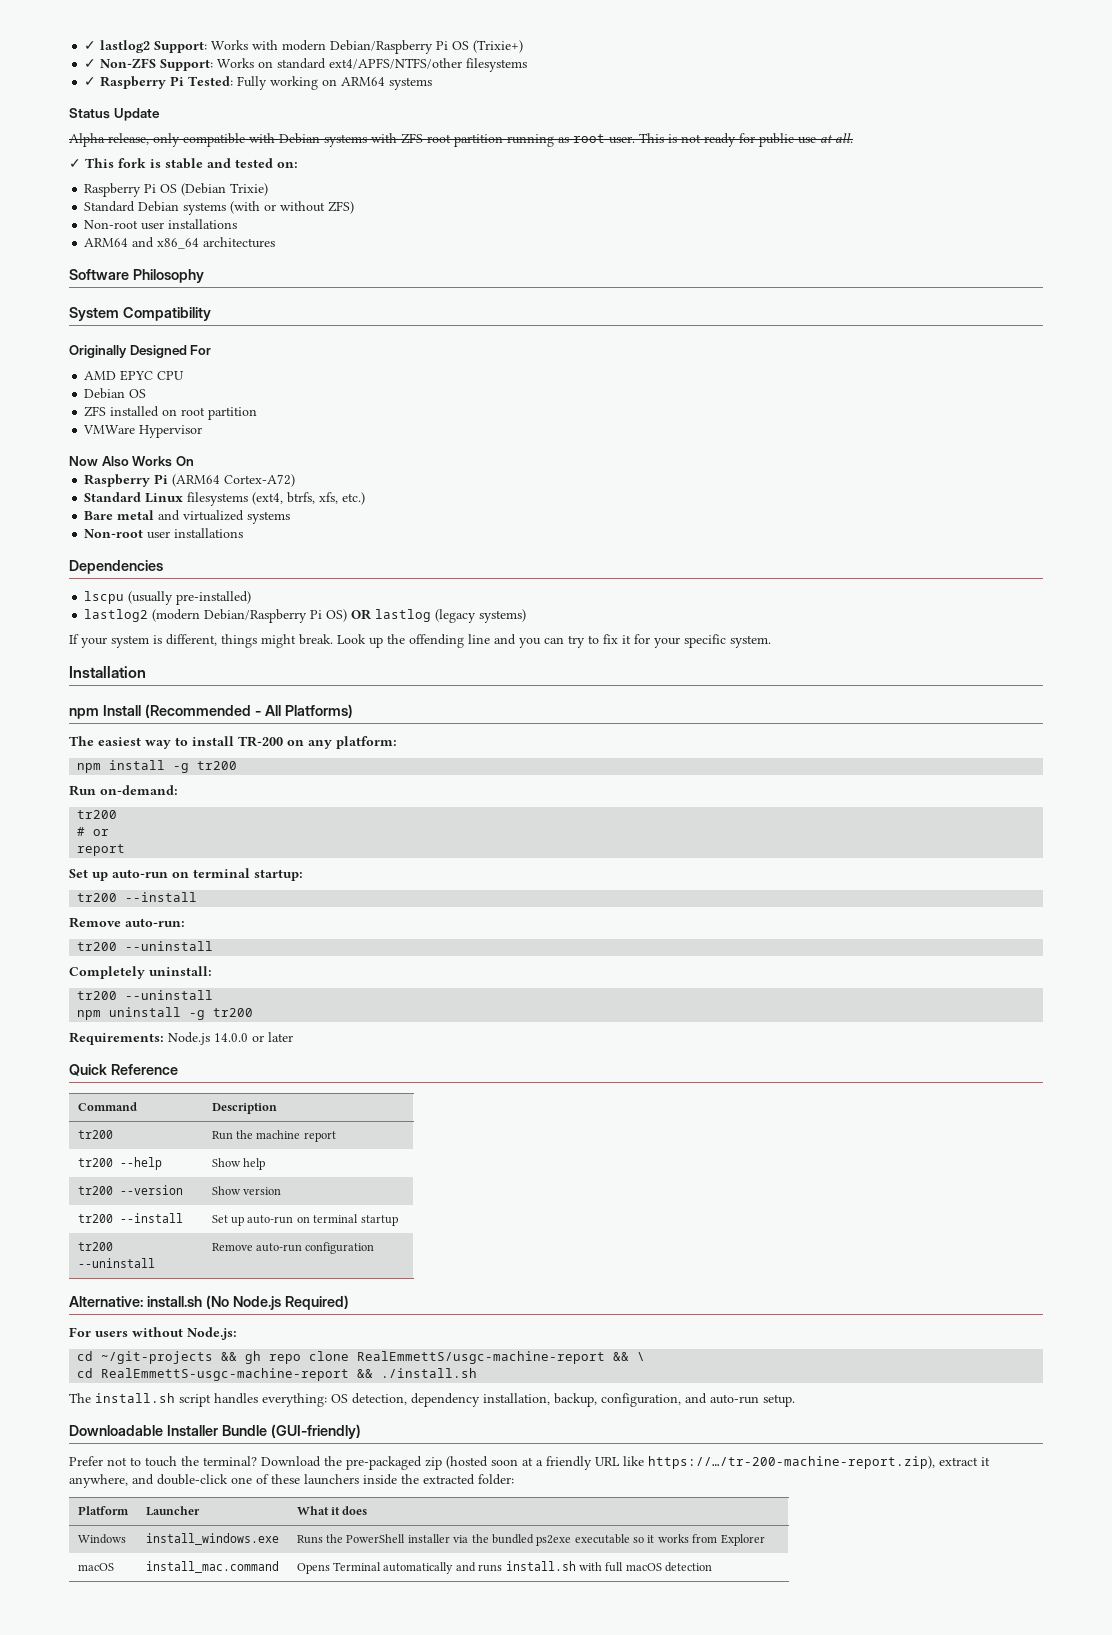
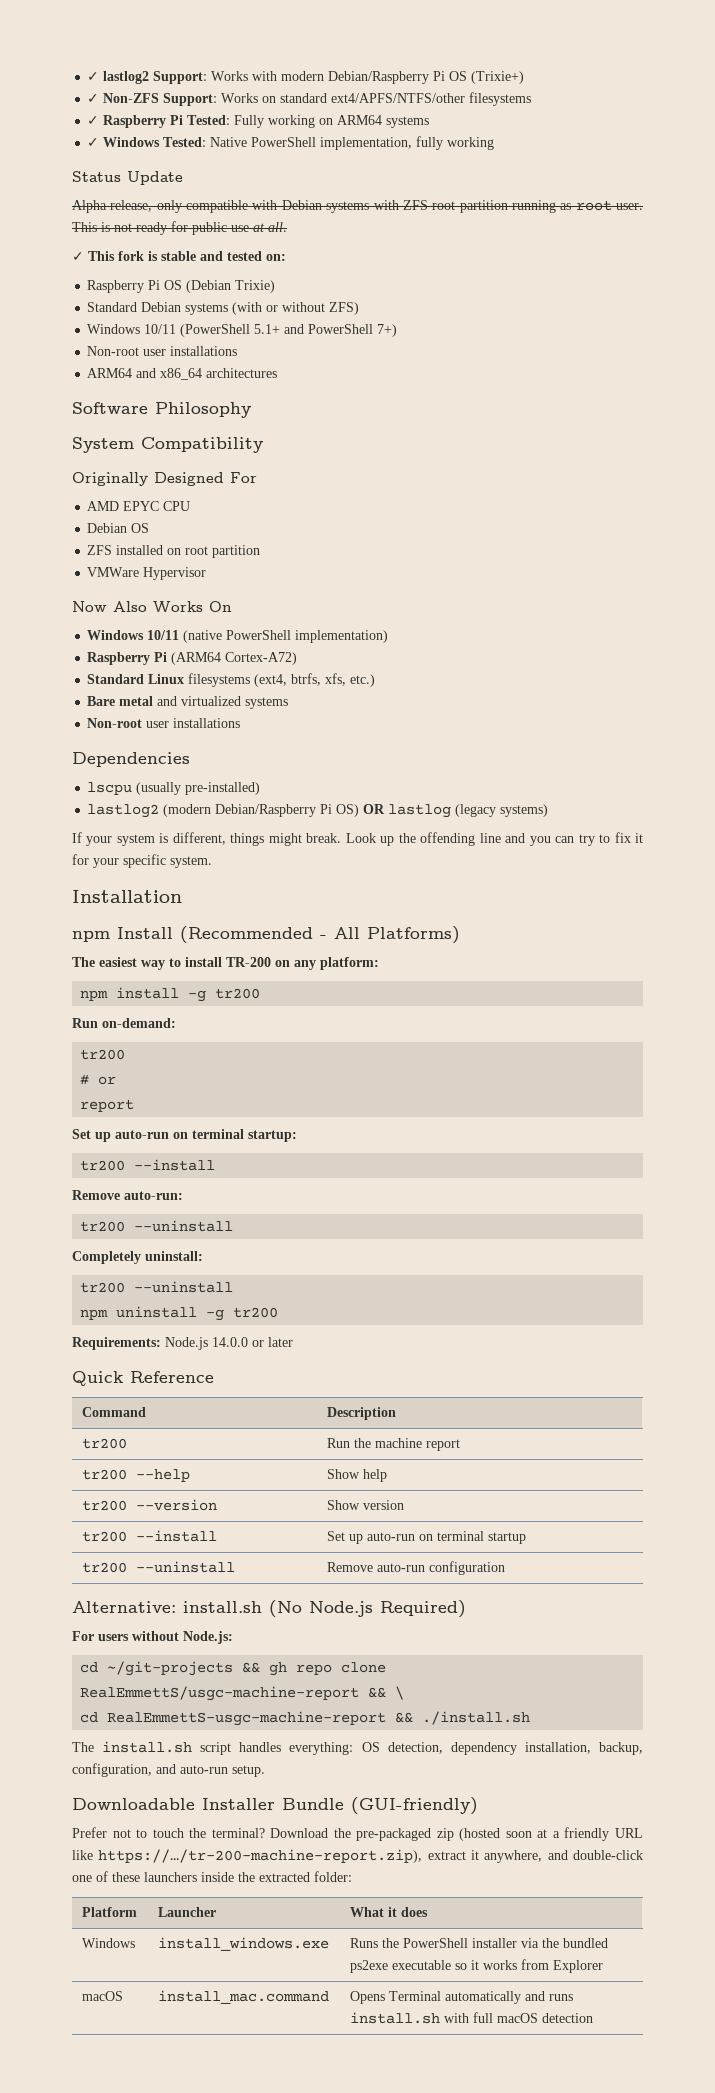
+ ✓ Windows Tested: Native PowerShell implementation, fully working
+ Windows 10/11 (PowerShell 5.1+ and PowerShell 7+)
+ Windows 10/11 (native PowerShell implementation)

